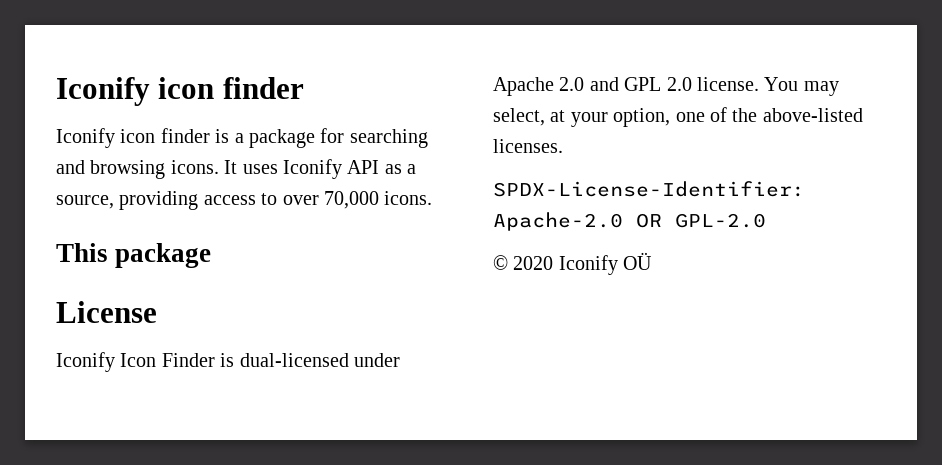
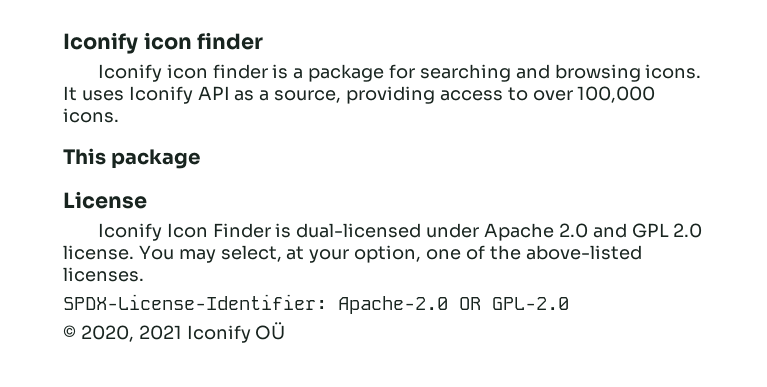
- It uses Iconify API as a source, providing access to over 70,000 icons.
+ It uses Iconify API as a source, providing access to over 100,000 icons.
- © 2020 Iconify OÜ
+ © 2020, 2021 Iconify OÜ

